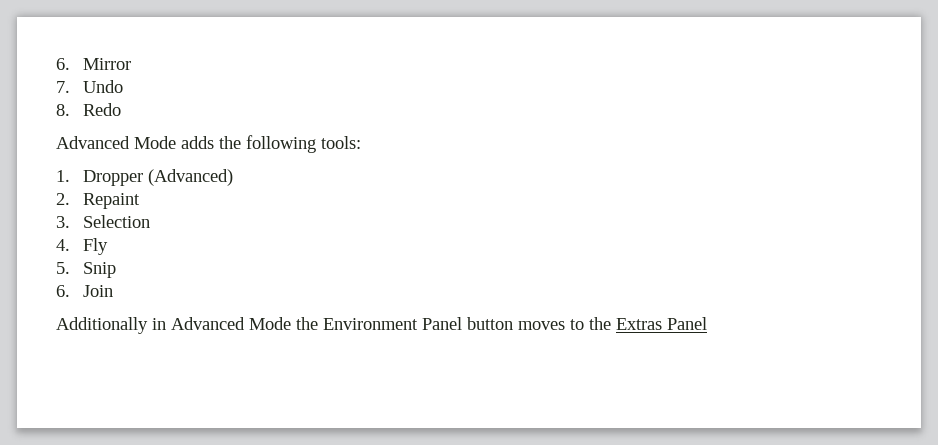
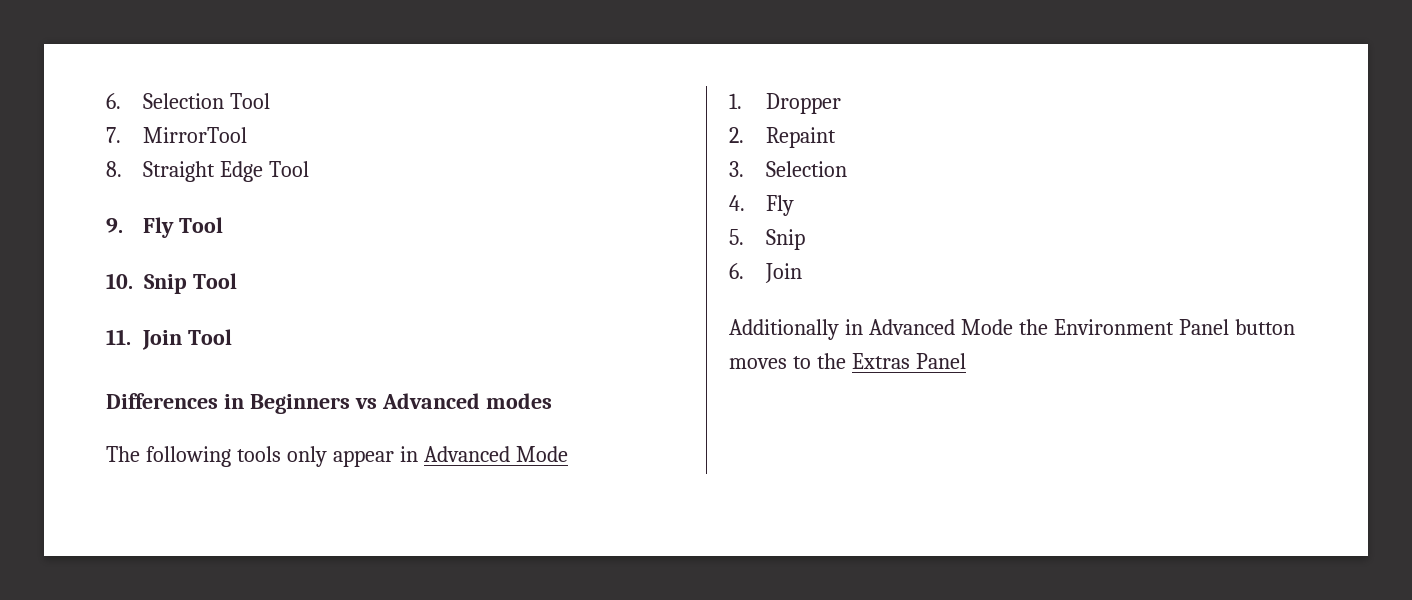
- 6. Mirror
+ 6. Selection Tool
- 7. Undo
+ 7. MirrorTool
- 8. Redo
- Advanced Mode adds the following tools:
+ 8. Straight Edge Tool
+ 9. Fly Tool
+ 10. Snip Tool
+ 11. Join Tool
+ Differences in Beginners vs Advanced modes
+ The following tools only appear in Advanced Mode
- 1. Dropper (Advanced)
+ 1. Dropper

